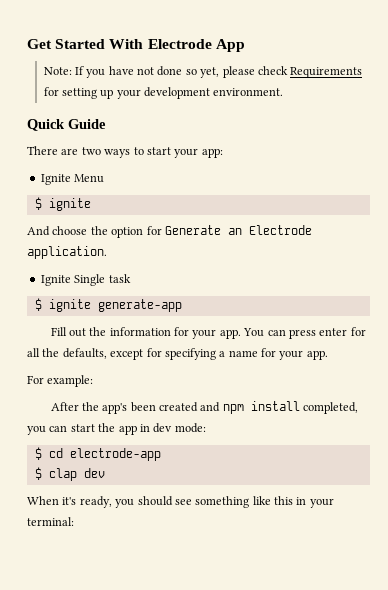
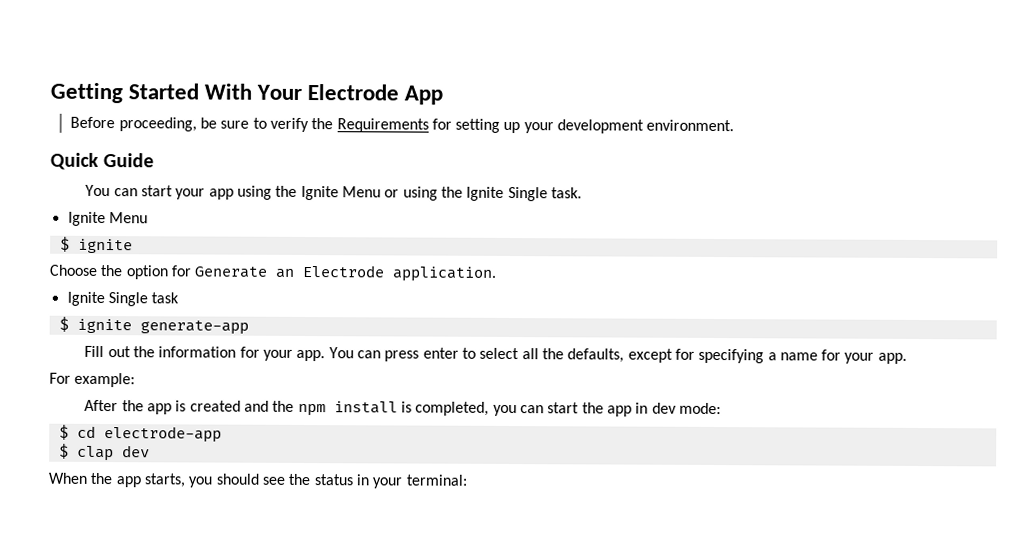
- Get Started With Electrode App
+ Getting Started With Your Electrode App
- Note: If you have not done so yet, please check Requirements for setting up your development environment.
+ Before proceeding, be sure to verify the Requirements for setting up your development environment.
- There are two ways to start your app:
+ You can start your app using the Ignite Menu or using the Ignite Single task.
- And choose the option for Generate an Electrode application.
+ Choose the option for Generate an Electrode application.
- You can press enter for all the defaults, except for specifying a name for your app.
+ You can press enter to select all the defaults, except for specifying a name for your app.
- After the app's been created and npm install completed, you can start the app in dev mode:
+ After the app is created and the npm install is completed, you can start the app in dev mode:
- When it's ready, you should see something like this in your terminal:
+ When the app starts, you should see the status in your terminal:

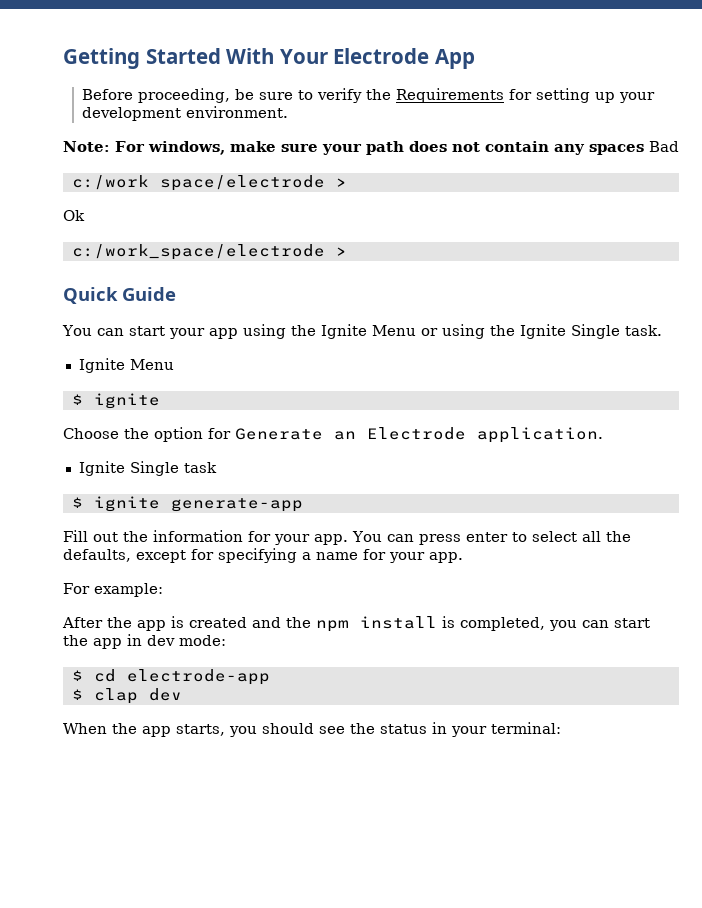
+ Note: For windows, make sure your path does not contain any spaces Bad
+ c:/work space/electrode >
+ Ok
+ c:/work_space/electrode >

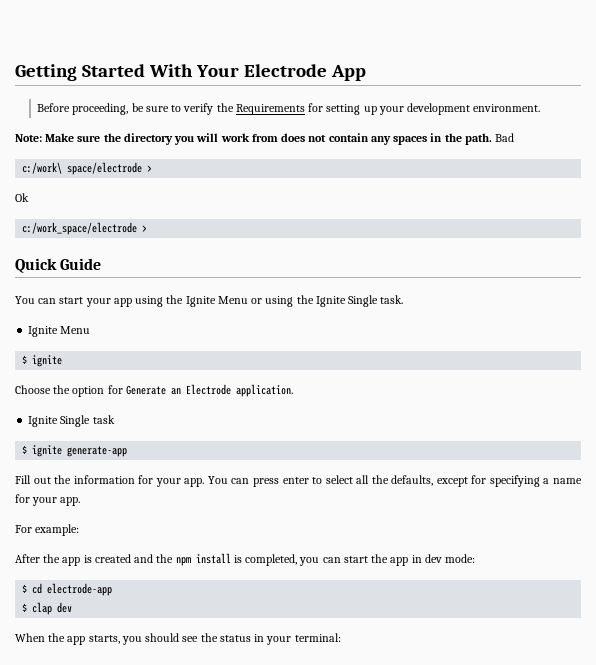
- Note: For windows, make sure your path does not contain any spaces Bad
+ Note: Make sure the directory you will work from does not contain any spaces in the path. Bad
- c:/work space/electrode >
+ c:/work\ space/electrode >

